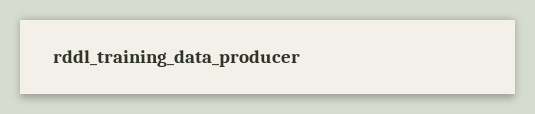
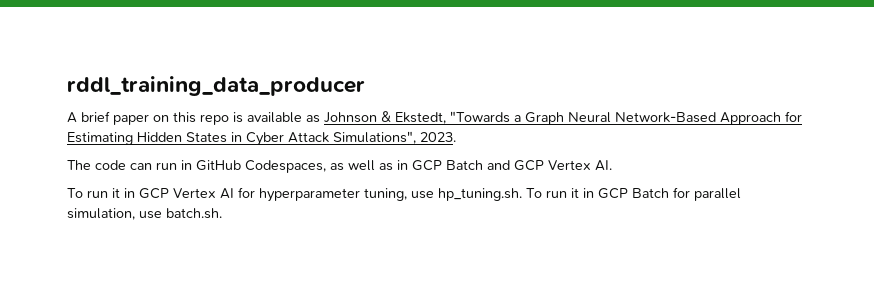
+ A brief paper on this repo is available as Johnson & Ekstedt, "Towards a Graph Neural Network-Based Approach for Estimating Hidden States in Cyber Attack Simulations", 2023.
+ The code can run in GitHub Codespaces, as well as in GCP Batch and GCP Vertex AI.
+ To run it in GCP Vertex AI for hyperparameter tuning, use hp_tuning.sh. To run it in GCP Batch for parallel simulation, use batch.sh.

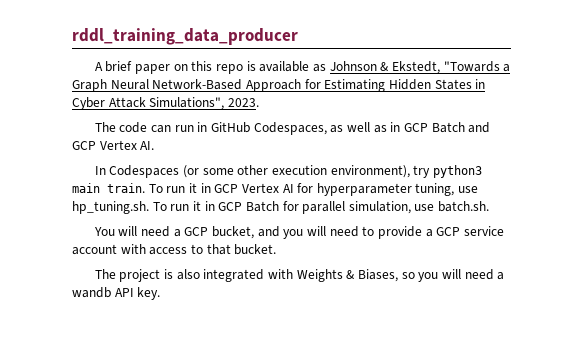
+ In Codespaces (or some other execution environment), try python3 main train.
+ You will need a GCP bucket, and you will need to provide a GCP service account with access to that bucket.
+ The project is also integrated with Weights & Biases, so you will need a wandb API key.

